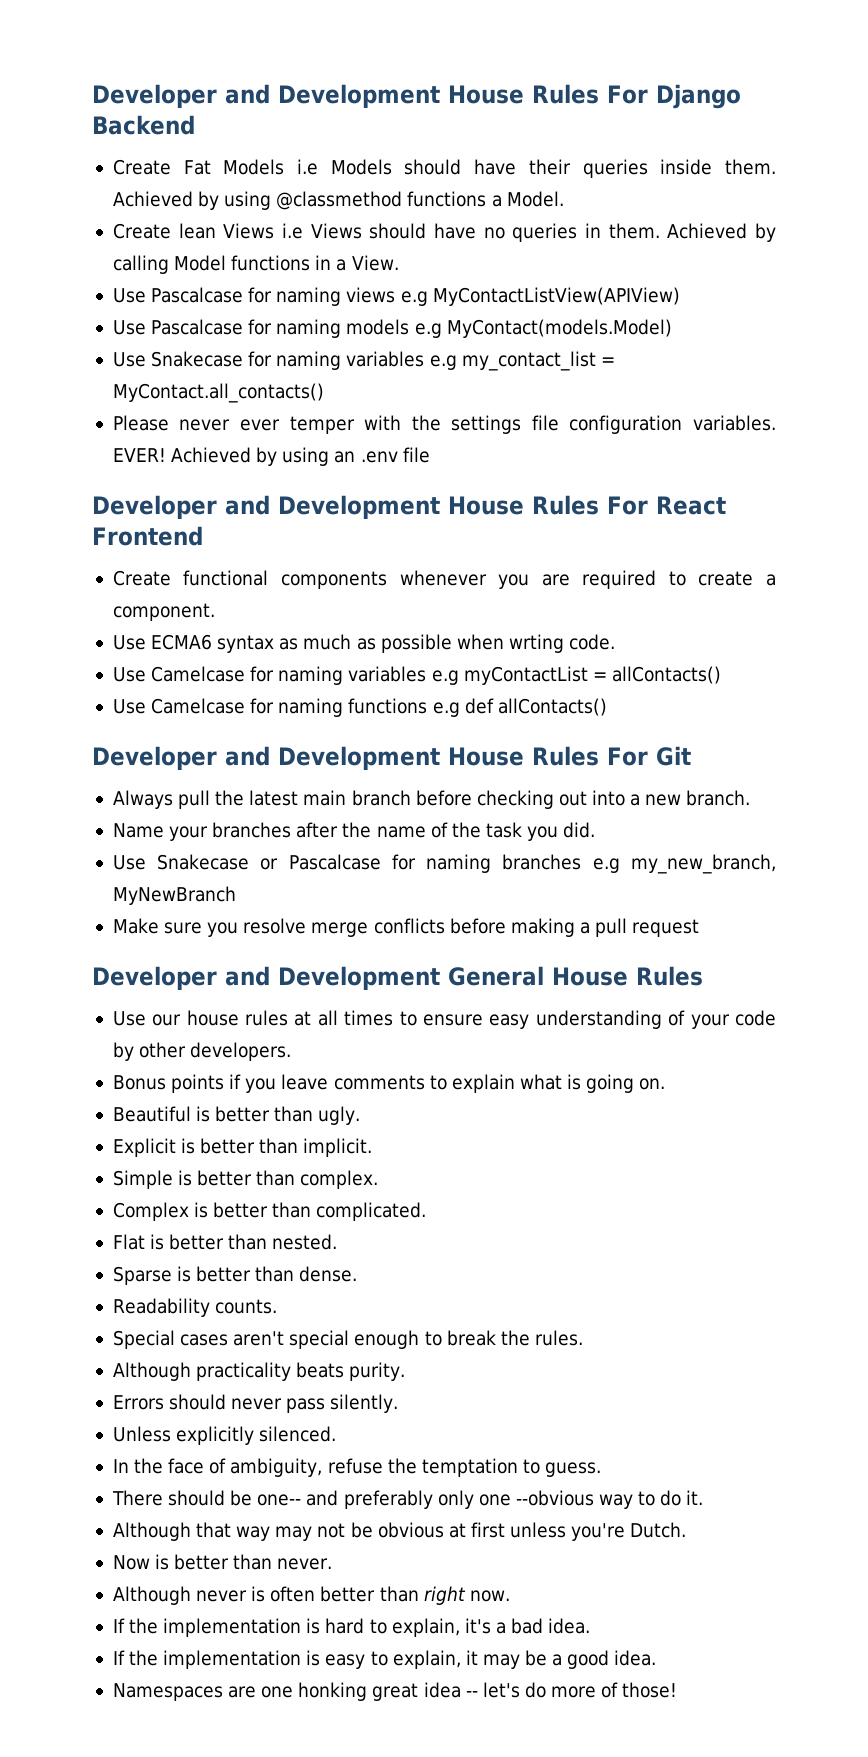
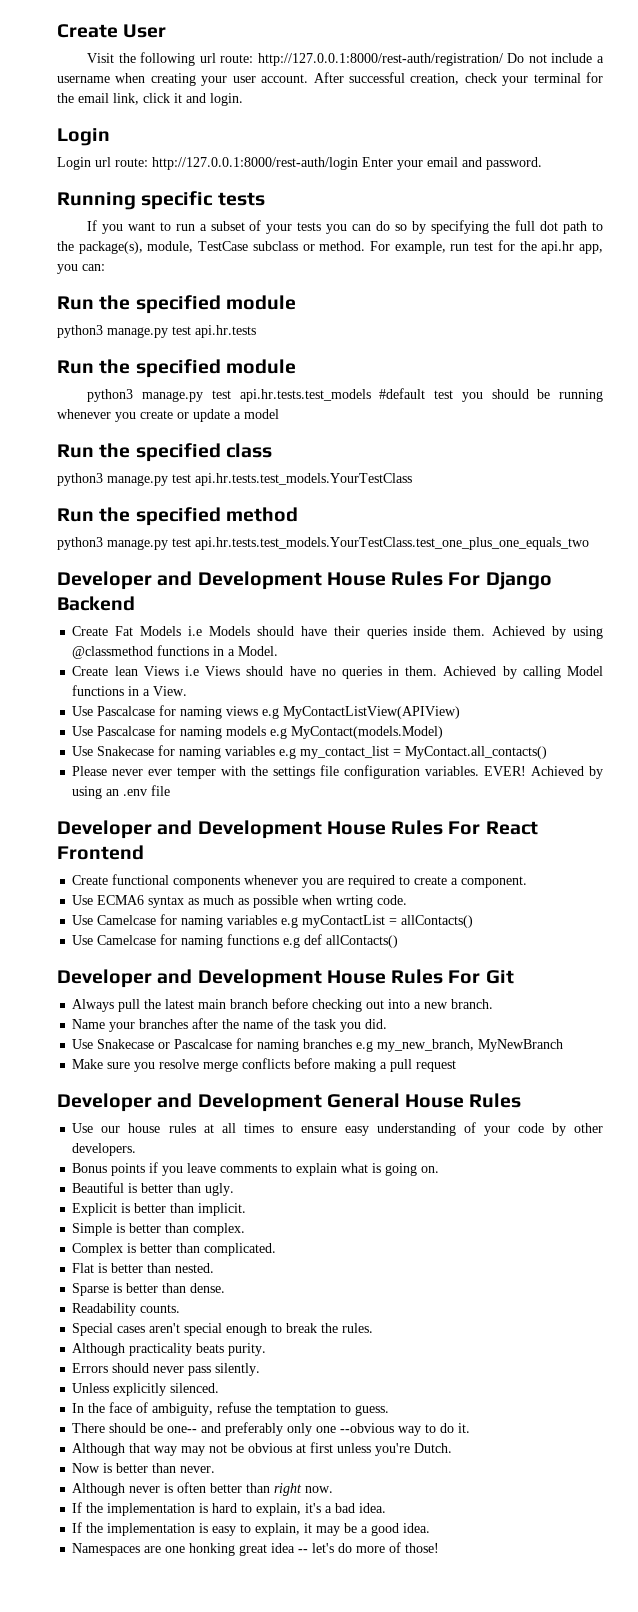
+ Create User
+ Visit the following url route: http://127.0.0.1:8000/rest-auth/registration/ Do not include a username when creating your user account. After successful creation, check your terminal for the email link, click it and login.
+ Login
+ Login url route: http://127.0.0.1:8000/rest-auth/login Enter your email and password.
+ Running specific tests
+ If you want to run a subset of your tests you can do so by specifying the full dot path to the package(s), module, TestCase subclass or method. For example, run test for the api.hr app, you can:
+ Run the specified module
+ python3 manage.py test api.hr.tests
+ Run the specified module
+ python3 manage.py test api.hr.tests.test_models #default test you should be running whenever you create or update a model
+ Run the specified class
+ python3 manage.py test api.hr.tests.test_models.YourTestClass
+ Run the specified method
+ python3 manage.py test api.hr.tests.test_models.YourTestClass.test_one_plus_one_equals_two
- Achieved by using @classmethod functions a Model.
+ Achieved by using @classmethod functions in a Model.

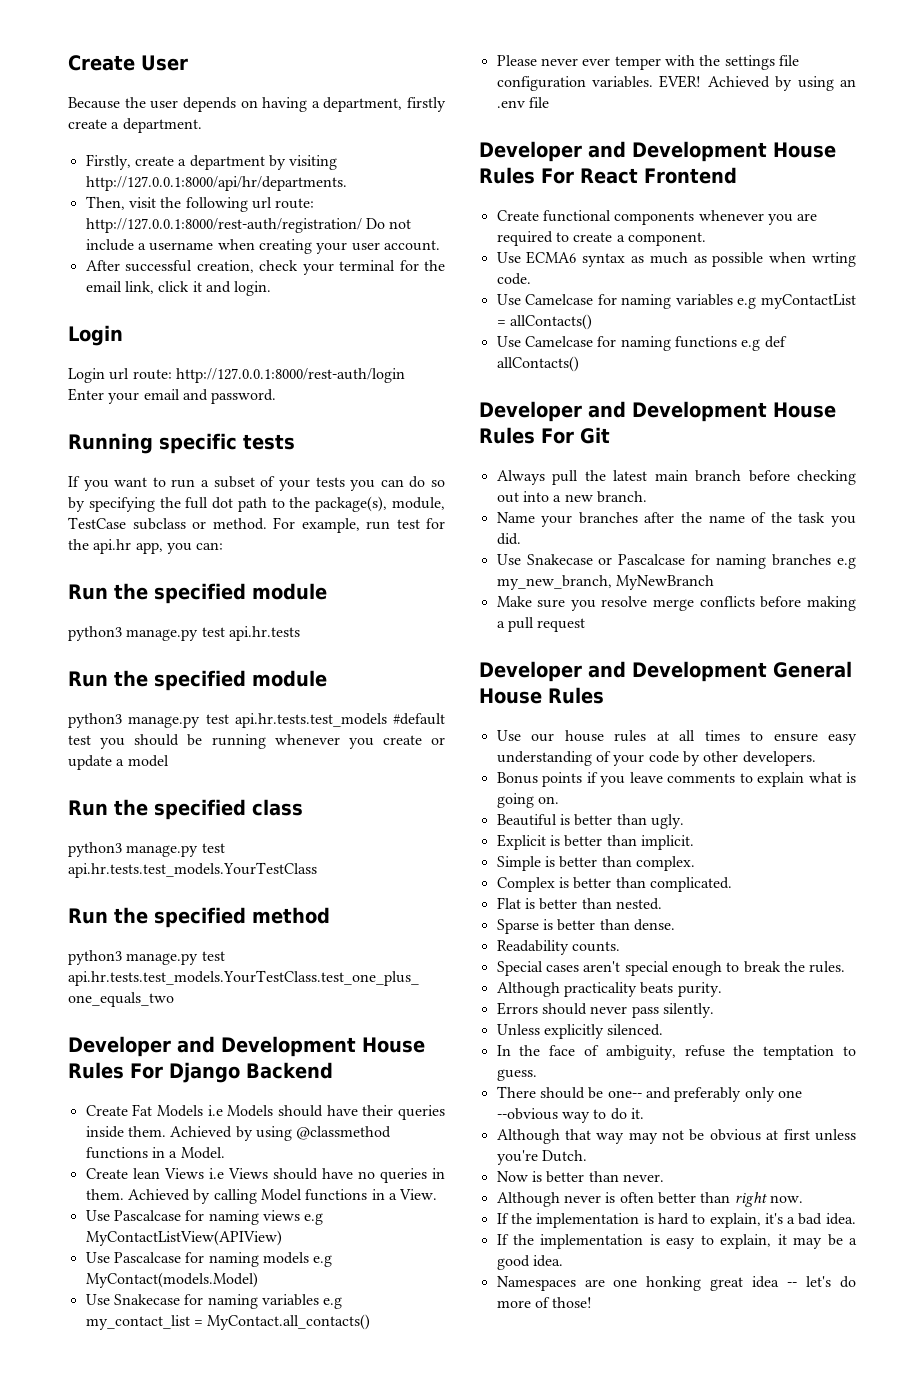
- Visit the following url route: http://127.0.0.1:8000/rest-auth/registration/ Do not include a username when creating your user account. After successful creation, check your terminal for the email link, click it and login.
+ Because the user depends on having a department, firstly create a department.
+ Firstly, create a department by visiting http://127.0.0.1:8000/api/hr/departments.
+ Then, visit the following url route: http://127.0.0.1:8000/rest-auth/registration/ Do not include a username when creating your user account.
+ After successful creation, check your terminal for the email link, click it and login.

